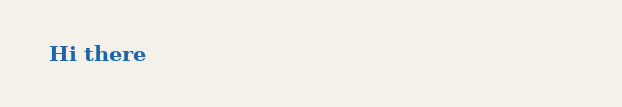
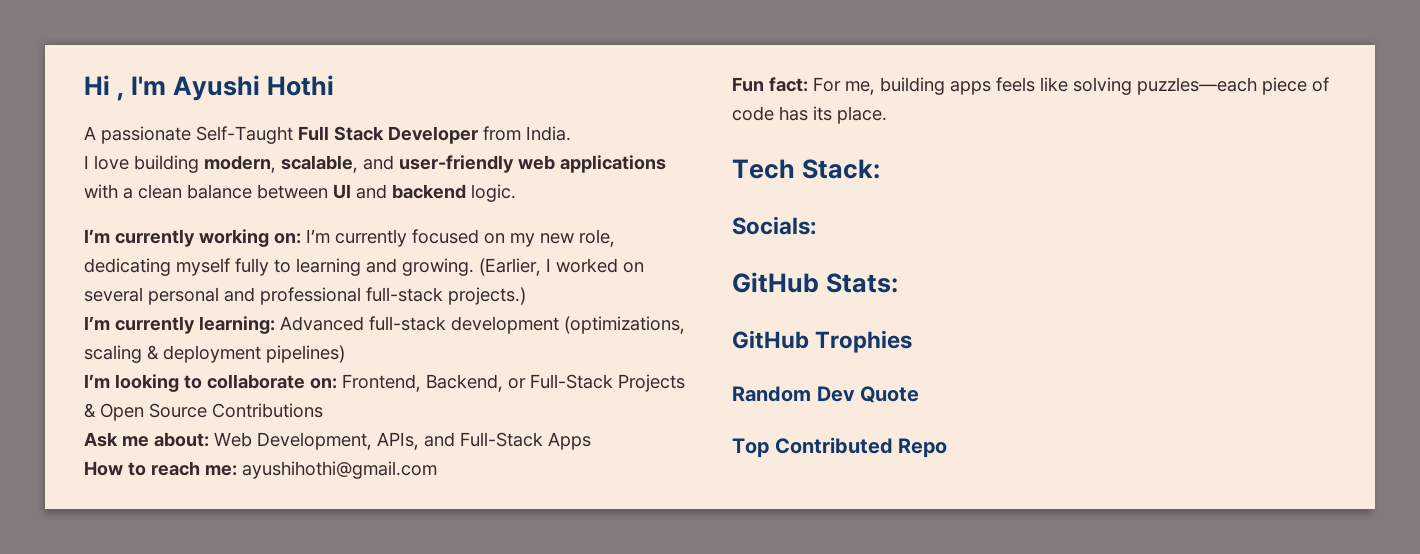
- Hi there
+ Hi , I'm Ayushi Hothi
+ A passionate Self-Taught Full Stack Developer from India.
+ I love building modern, scalable, and user-friendly web applications with a clean balance between UI and backend logic.
+ I’m currently working on: I’m currently focused on my new role, dedicating myself fully to learning and growing. (Earlier, I worked on several personal and professional full-stack projects.)
+ I’m currently learning: Advanced full-stack development (optimizations, scaling & deployment pipelines)
+ I’m looking to collaborate on: Frontend, Backend, or Full-Stack Projects & Open Source Contributions
+ Ask me about: Web Development, APIs, and Full-Stack Apps
+ How to reach me: ayushihothi@gmail.com
+ Fun fact: For me, building apps feels like solving puzzles—each piece of code has its place.
+ Tech Stack:
+ Socials:
+ GitHub Stats:
+ GitHub Trophies
+ Random Dev Quote
+ Top Contributed Repo

